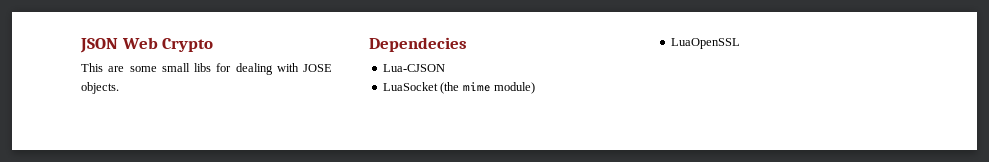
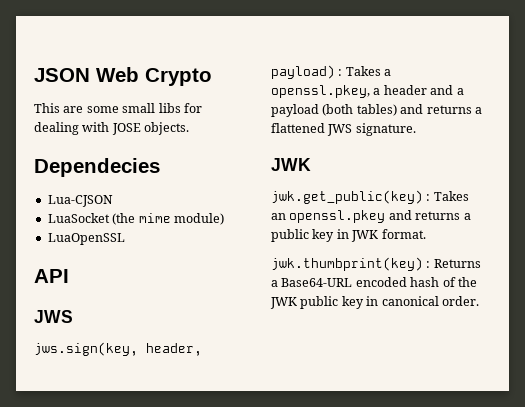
+ API
+ JWS
+ jws.sign(key, header, payload) : Takes a openssl.pkey, a header and a payload (both tables) and returns a flattened JWS signature.
+ JWK
+ jwk.get_public(key) : Takes an openssl.pkey and returns a public key in JWK format.
+ jwk.thumbprint(key) : Returns a Base64-URL encoded hash of the JWK public key in canonical order.

